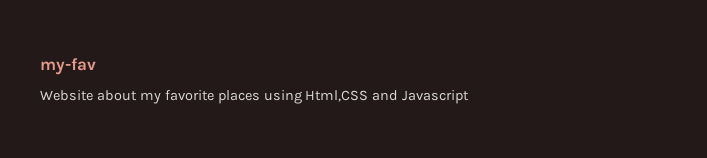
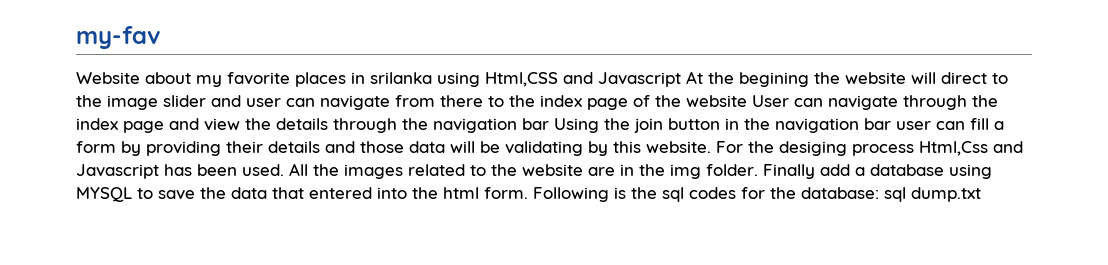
- Website about my favorite places using Html,CSS and Javascript
+ Website about my favorite places in srilanka using Html,CSS and Javascript At the begining the website will direct to the image slider and user can navigate from there to the index page of the website User can navigate through the index page and view the details through the navigation bar Using the join button in the navigation bar user can fill a form by providing their details and those data will be validating by this website. For the desiging process Html,Css and Javascript has been used. All the images related to the website are in the img folder. Finally add a database using MYSQL to save the data that entered into the html form. Following is the sql codes for the database: sql dump.txt

